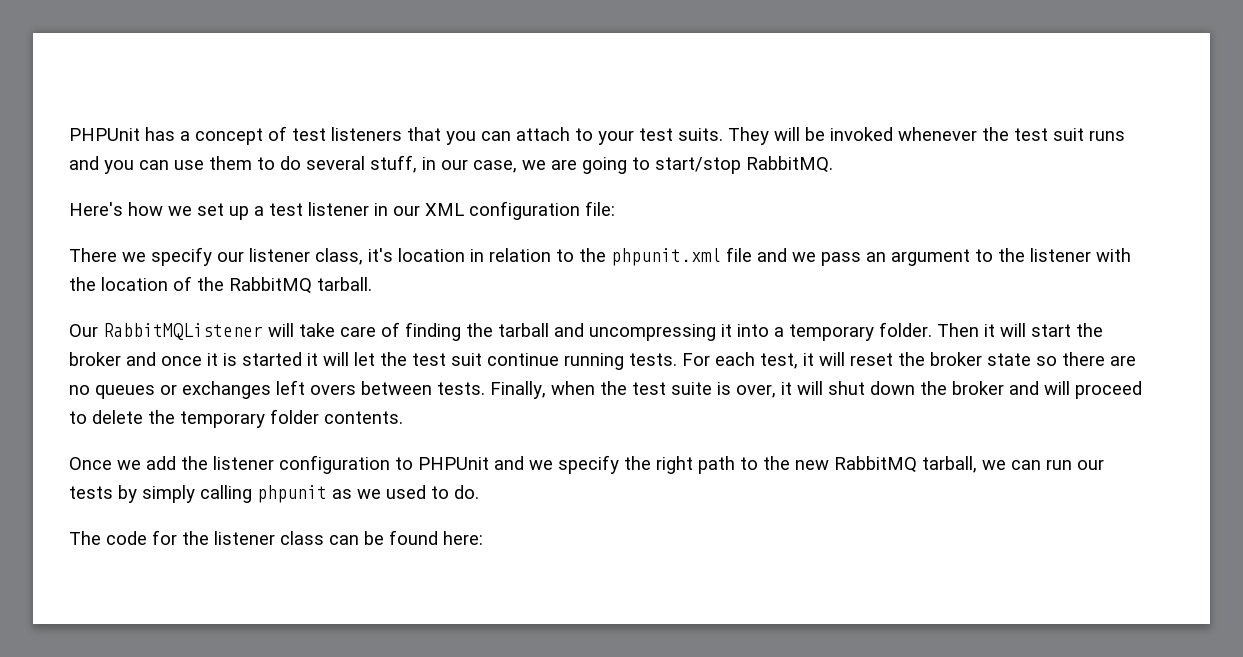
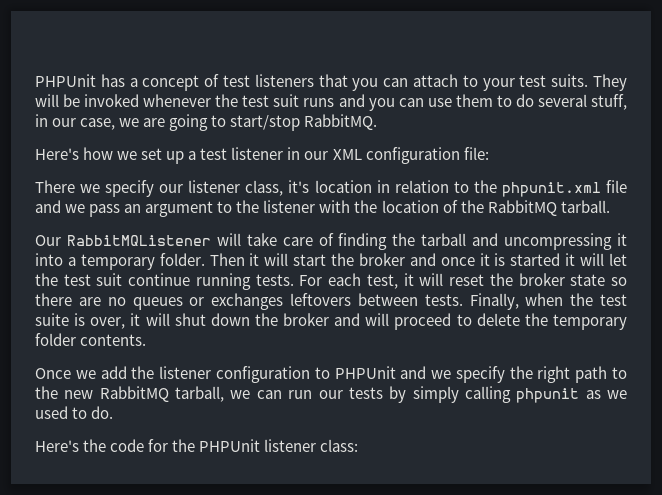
- For each test, it will reset the broker state so there are no queues or exchanges left overs between tests.
+ For each test, it will reset the broker state so there are no queues or exchanges leftovers between tests.
- The code for the listener class can be found here:
+ Here's the code for the PHPUnit listener class:

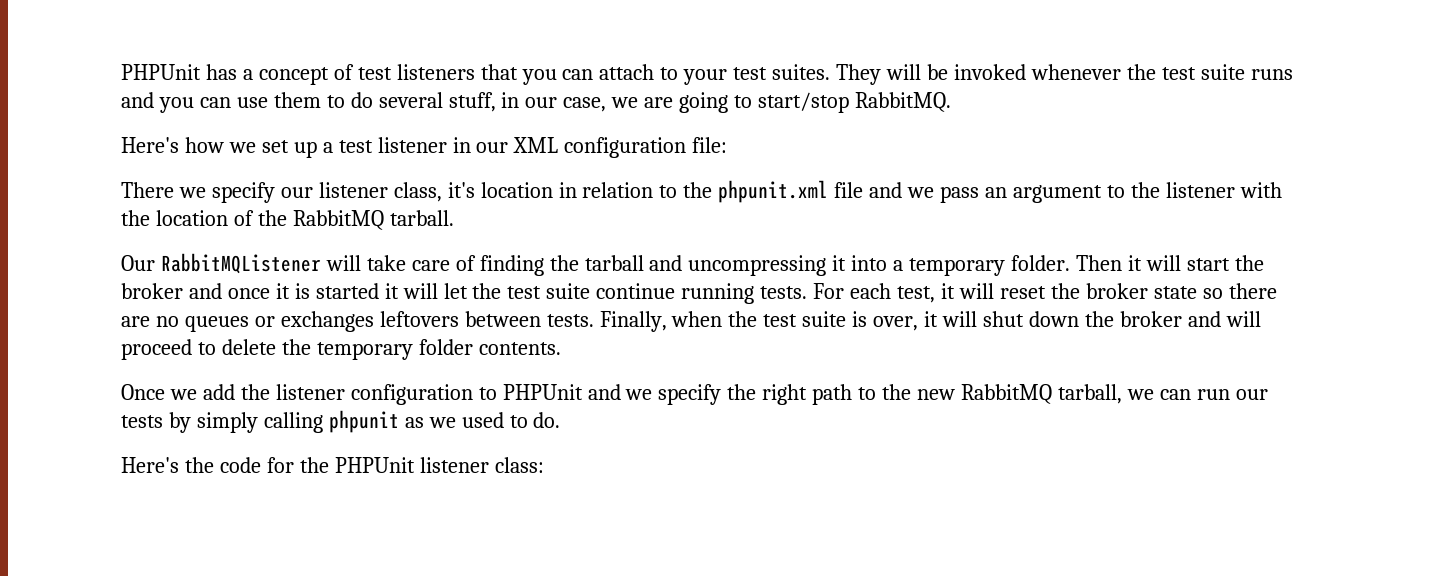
- PHPUnit has a concept of test listeners that you can attach to your test suits.
+ PHPUnit has a concept of test listeners that you can attach to your test suites.
- They will be invoked whenever the test suit runs and you can use them to do several stuff, in our case, we are going to start/stop RabbitMQ.
+ They will be invoked whenever the test suite runs and you can use them to do several stuff, in our case, we are going to start/stop RabbitMQ.
- Then it will start the broker and once it is started it will let the test suit continue running tests.
+ Then it will start the broker and once it is started it will let the test suite continue running tests.

